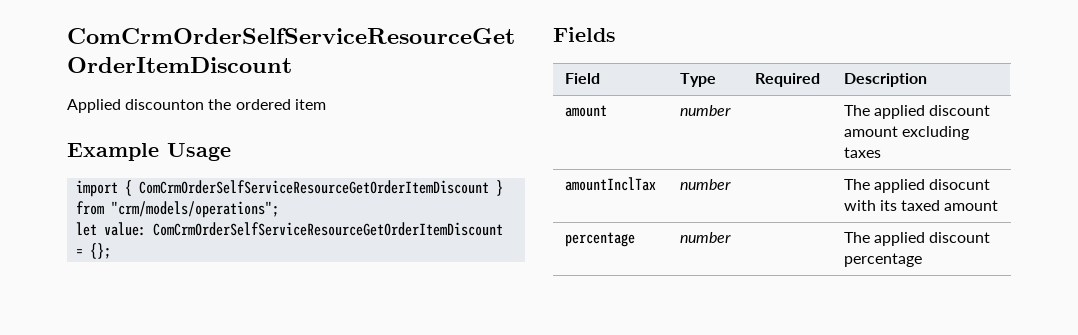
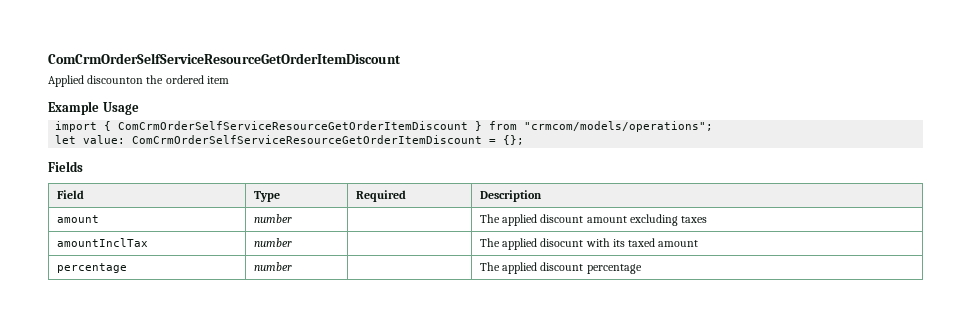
- import { ComCrmOrderSelfServiceResourceGetOrderItemDiscount } from "crm/models/operations";
+ import { ComCrmOrderSelfServiceResourceGetOrderItemDiscount } from "crmcom/models/operations";

